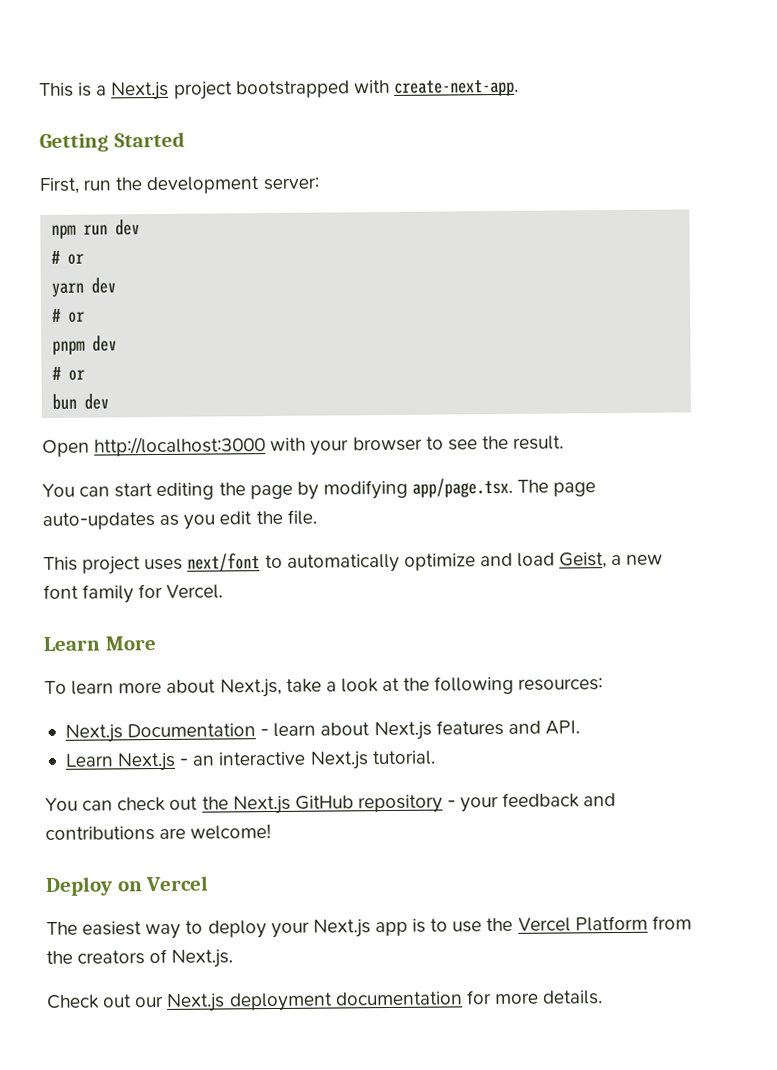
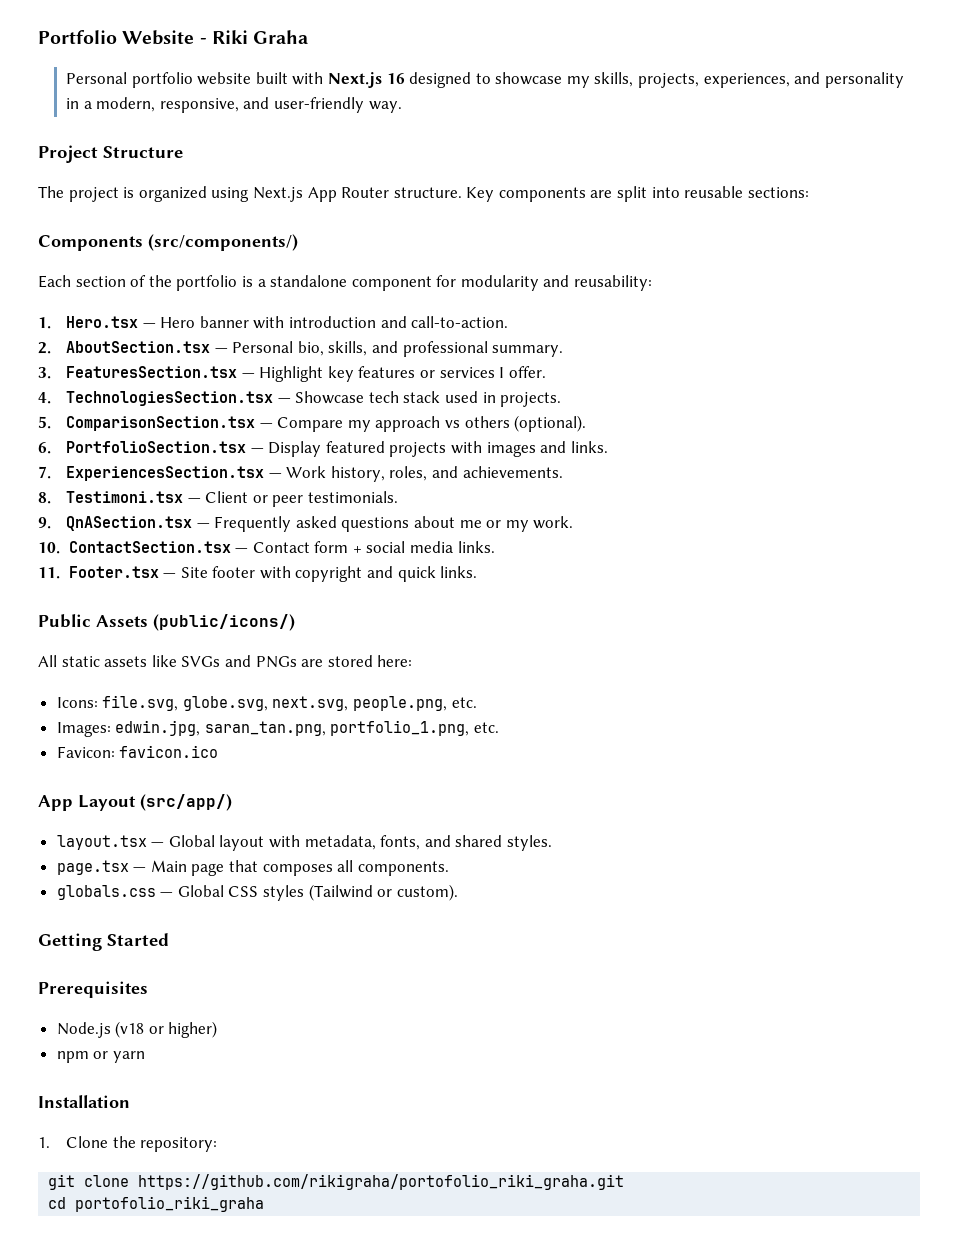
- This is a Next.js project bootstrapped with create-next-app.
+ Portfolio Website - Riki Graha
+ Personal portfolio website built with Next.js 16 designed to showcase my skills, projects, experiences, and personality in a modern, responsive, and user-friendly way.
+ Project Structure
+ The project is organized using Next.js App Router structure. Key components are split into reusable sections:
+ Components (src/components/)
+ Each section of the portfolio is a standalone component for modularity and reusability:
+ 1. Hero.tsx — Hero banner with introduction and call-to-action.
+ 2. AboutSection.tsx — Personal bio, skills, and professional summary.
+ 3. FeaturesSection.tsx — Highlight key features or services I offer.
+ 4. TechnologiesSection.tsx — Showcase tech stack used in projects.
+ 5. ComparisonSection.tsx — Compare my approach vs others (optional).
+ 6. PortfolioSection.tsx — Display featured projects with images and links.
+ 7. ExperiencesSection.tsx — Work history, roles, and achievements.
+ 8. Testimoni.tsx — Client or peer testimonials.
+ 9. QnASection.tsx — Frequently asked questions about me or my work.
+ 10. ContactSection.tsx — Contact form + social media links.
+ 11. Footer.tsx — Site footer with copyright and quick links.
+ Public Assets (public/icons/)
+ All static assets like SVGs and PNGs are stored here:
+ Icons: file.svg, globe.svg, next.svg, people.png, etc.
+ Images: edwin.jpg, saran_tan.png, portfolio_1.png, etc.
+ Favicon: favicon.ico
+ App Layout (src/app/)
+ layout.tsx — Global layout with metadata, fonts, and shared styles.
+ page.tsx — Main page that composes all components.
+ globals.css — Global CSS styles (Tailwind or custom).
  Getting Started
- First, run the development server:
- npm run dev
- # or
- yarn dev
- # or
- pnpm dev
- # or
- bun dev
- Open http://localhost:3000 with your browser to see the result.
- You can start editing the page by modifying app/page.tsx. The page auto-updates as you edit the file.
- This project uses next/font to automatically optimize and load Geist, a new font family for Vercel.
- Learn More
- To learn more about Next.js, take a look at the following resources:
- Next.js Documentation - learn about Next.js features and API.
- Learn Next.js - an interactive Next.js tutorial.
- You can check out the Next.js GitHub repository - your feedback and contributions are welcome!
- Deploy on Vercel
- The easiest way to deploy your Next.js app is to use the Vercel Platform from the creators of Next.js.
- Check out our Next.js deployment documentation for more details.
+ Prerequisites
+ Node.js (v18 or higher)
+ npm or yarn
+ Installation
+ 1. Clone the repository:
+ git clone https://github.com/rikigraha/portofolio_riki_graha.git
+ cd portofolio_riki_graha

